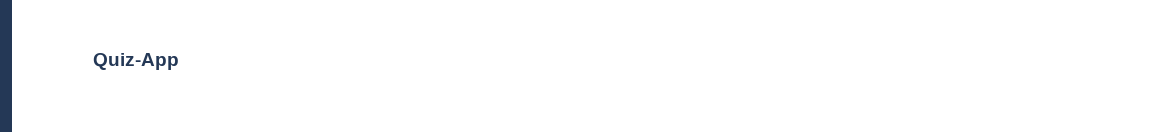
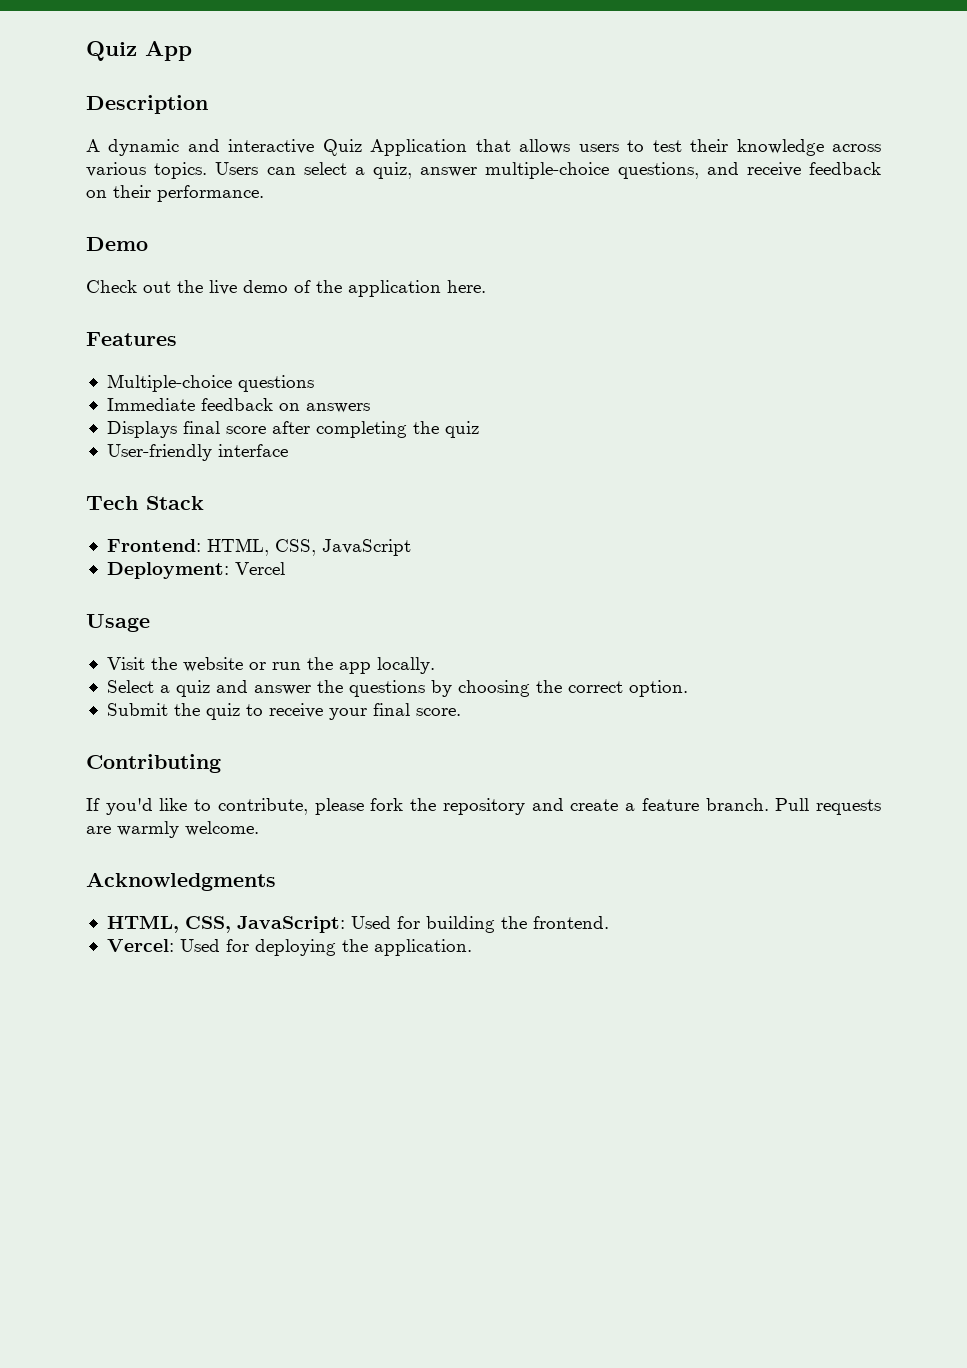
- Quiz-App
+ Quiz App
+ Description
+ A dynamic and interactive Quiz Application that allows users to test their knowledge across various topics. Users can select a quiz, answer multiple-choice questions, and receive feedback on their performance.
+ Demo
+ Check out the live demo of the application here.
+ Features
+ Multiple-choice questions
+ Immediate feedback on answers
+ Displays final score after completing the quiz
+ User-friendly interface
+ Tech Stack
+ Frontend: HTML, CSS, JavaScript
+ Deployment: Vercel
+ Usage
+ Visit the website or run the app locally.
+ Select a quiz and answer the questions by choosing the correct option.
+ Submit the quiz to receive your final score.
+ Contributing
+ If you'd like to contribute, please fork the repository and create a feature branch. Pull requests are warmly welcome.
+ Acknowledgments
+ HTML, CSS, JavaScript: Used for building the frontend.
+ Vercel: Used for deploying the application.

